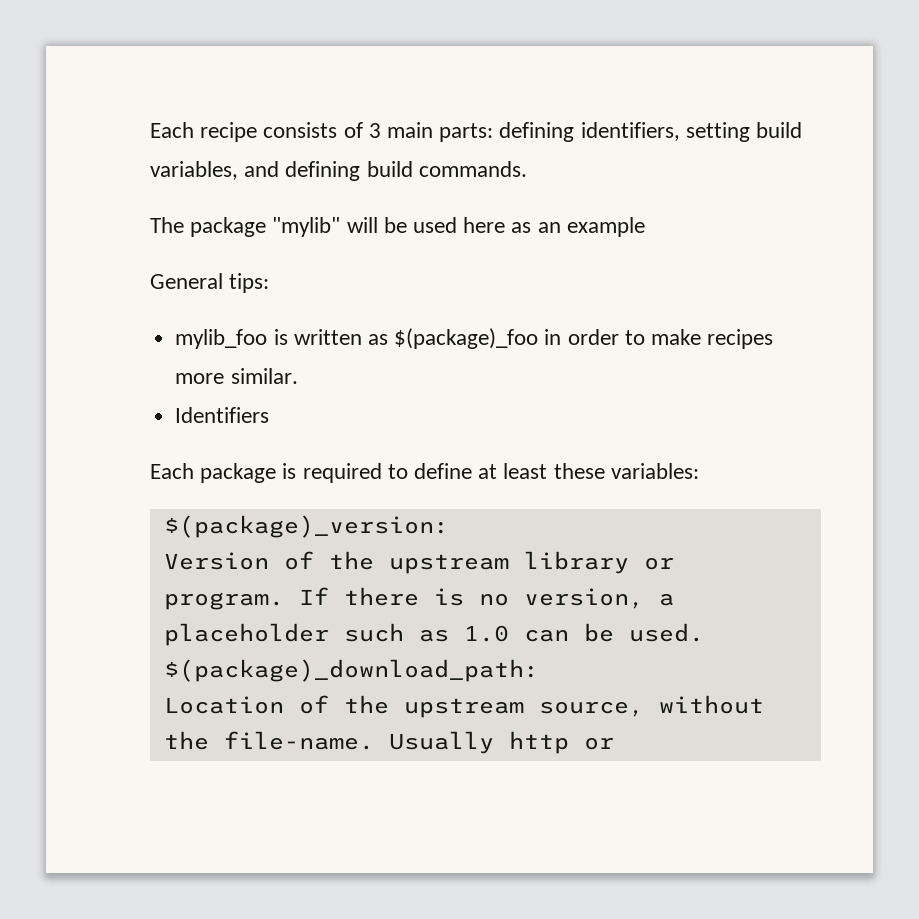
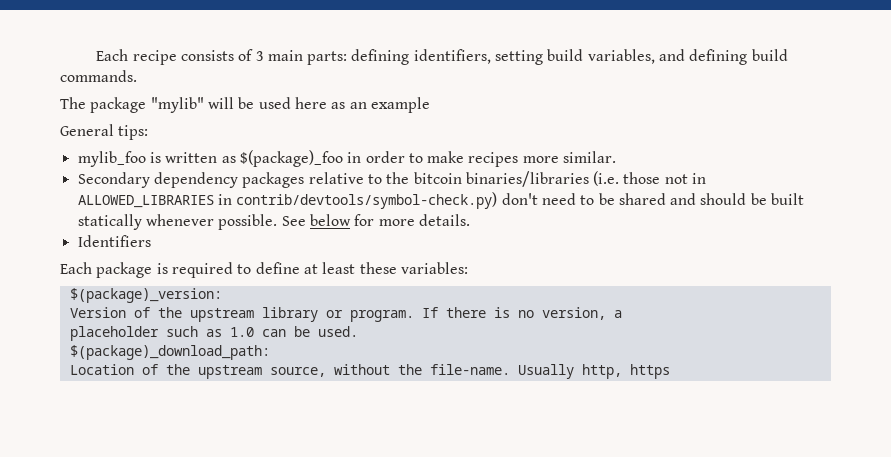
+ Secondary dependency packages relative to the bitcoin binaries/libraries (i.e. those not in ALLOWED_LIBRARIES in contrib/devtools/symbol-check.py) don't need to be shared and should be built statically whenever possible. See below for more details.
- Usually http or
+ Usually http, https

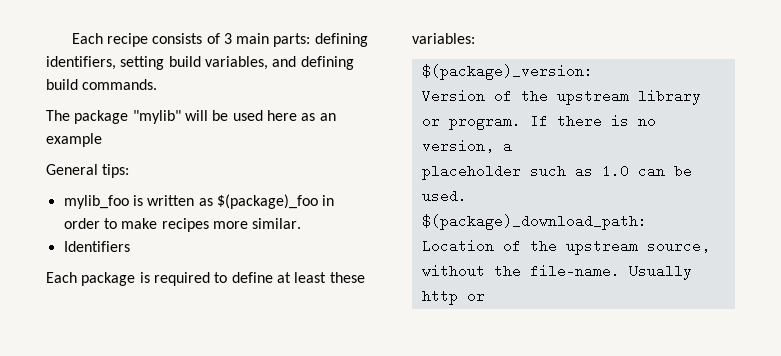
- Secondary dependency packages relative to the bitcoin binaries/libraries (i.e. those not in ALLOWED_LIBRARIES in contrib/devtools/symbol-check.py) don't need to be shared and should be built statically whenever possible. See below for more details.
- Usually http, https
+ Usually http or

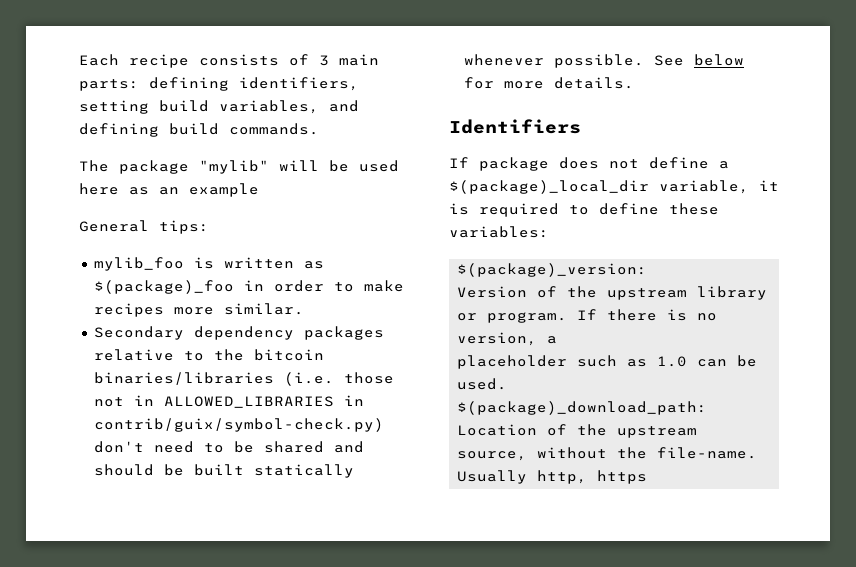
+ Secondary dependency packages relative to the bitcoin binaries/libraries (i.e. those not in ALLOWED_LIBRARIES in contrib/guix/symbol-check.py) don't need to be shared and should be built statically whenever possible. See below for more details.
  Identifiers
- Each package is required to define at least these variables:
+ If package does not define a $(package)_local_dir variable, it is required to define these variables:
- Usually http or
+ Usually http, https

